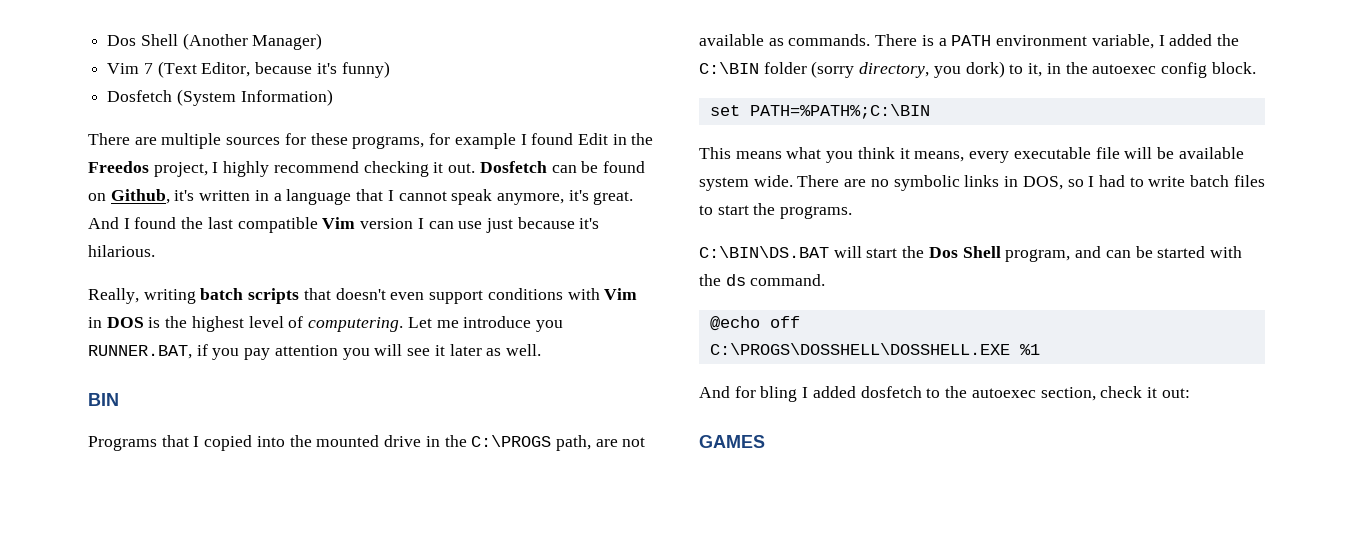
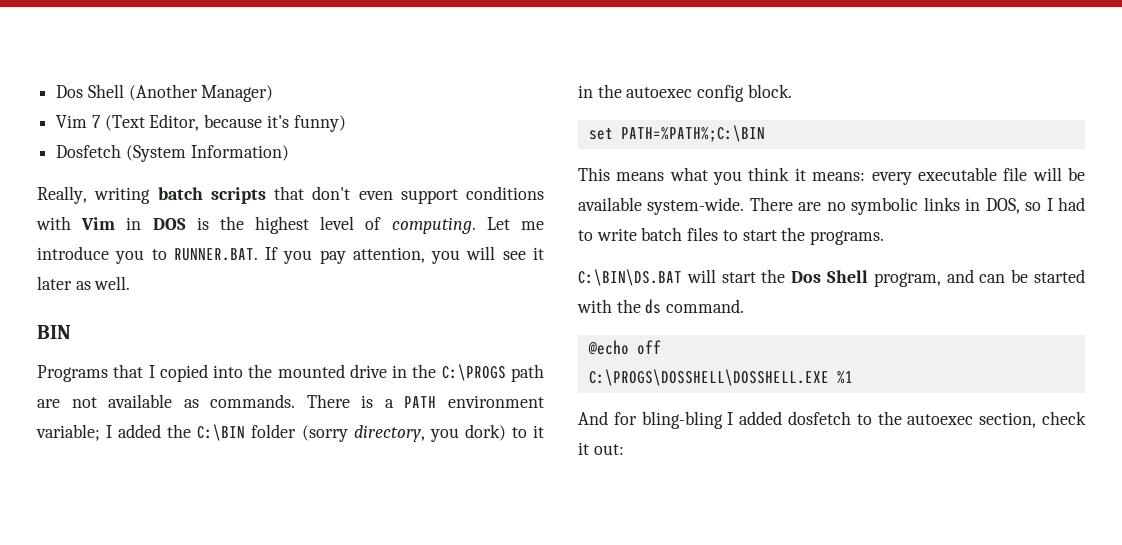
- There are multiple sources for these programs, for example I found Edit in the Freedos project, I highly recommend checking it out. Dosfetch can be found on Github, it's written in a language that I cannot speak anymore, it's great. And I found the last compatible Vim version I can use just because it's hilarious.
- Really, writing batch scripts that doesn't even support conditions with Vim in DOS is the highest level of computering.
+ Really, writing batch scripts that don't even support conditions with Vim in DOS is the highest level of computing.
- Let me introduce you RUNNER.BAT, if you pay attention you will see it later as well.
+ Let me introduce you to RUNNER.BAT. If you pay attention, you will see it later as well.
- Programs that I copied into the mounted drive in the C:\PROGS path, are not available as commands.
+ Programs that I copied into the mounted drive in the C:\PROGS path are not available as commands.
- There is a PATH environment variable, I added the C:\BIN folder (sorry directory, you dork) to it, in the autoexec config block.
+ There is a PATH environment variable; I added the C:\BIN folder (sorry directory, you dork) to it in the autoexec config block.
- This means what you think it means, every executable file will be available system wide.
+ This means what you think it means: every executable file will be available system-wide.
- And for bling I added dosfetch to the autoexec section, check it out:
+ And for bling-bling I added dosfetch to the autoexec section, check it out:
- GAMES

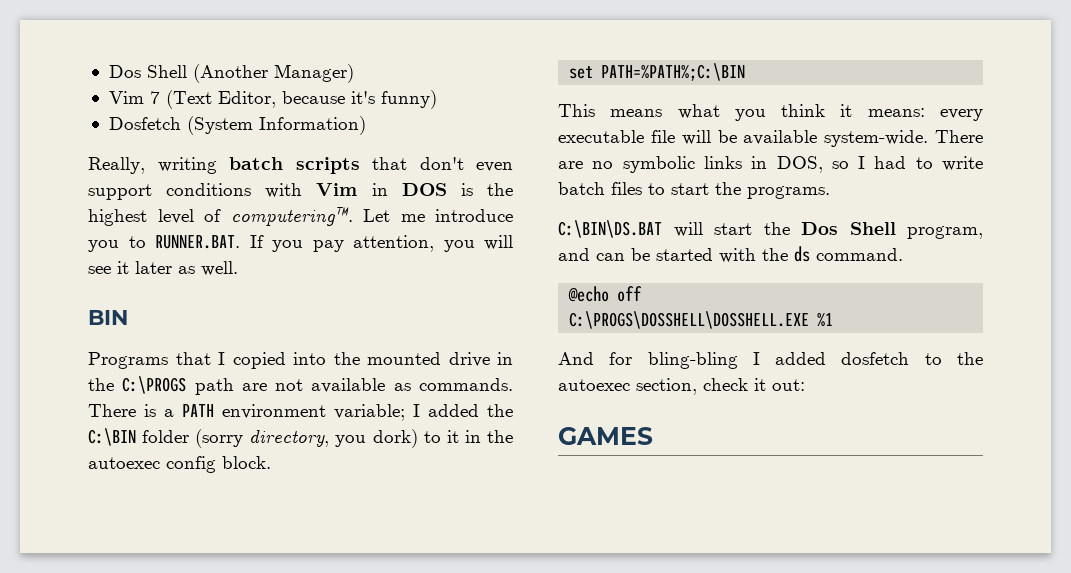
- Really, writing batch scripts that don't even support conditions with Vim in DOS is the highest level of computing.
+ Really, writing batch scripts that don't even support conditions with Vim in DOS is the highest level of computering™.
+ GAMES

